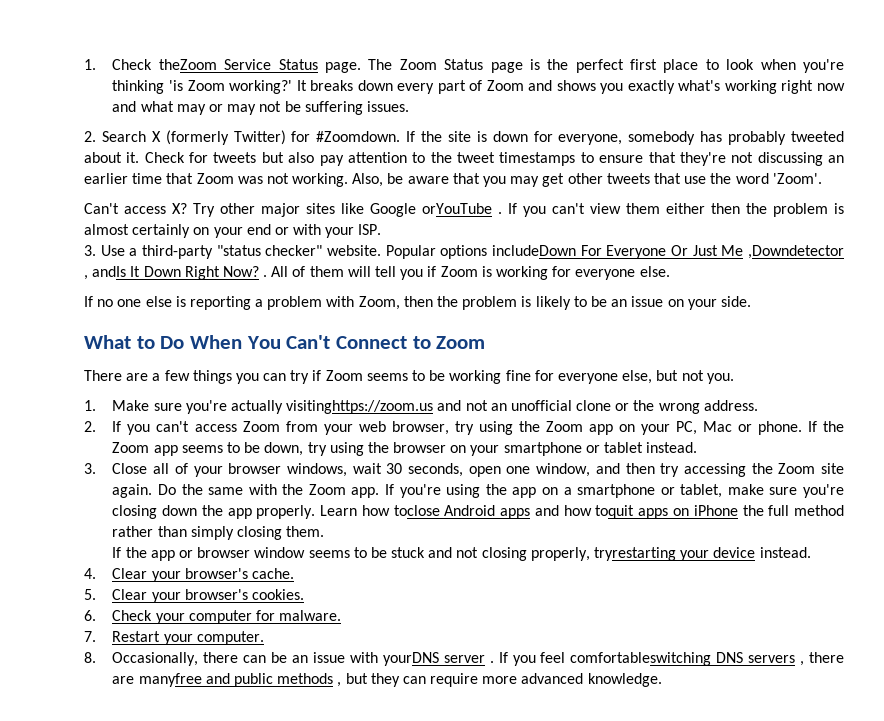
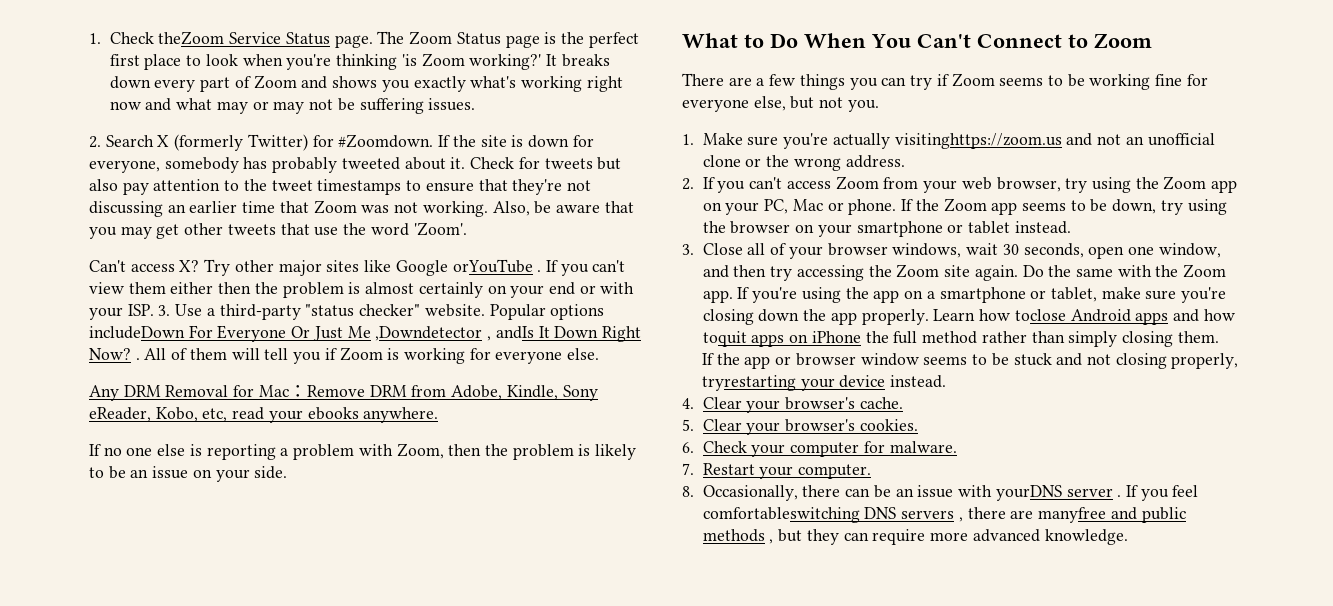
- If you can't view them either then the problem is almost certainly on your end or with your ISP.
- 3. Use a third-party "status checker" website.
+ If you can't view them either then the problem is almost certainly on your end or with your ISP. 3. Use a third-party "status checker" website.
+ Any DRM Removal for Mac：Remove DRM from Adobe, Kindle, Sony eReader, Kobo, etc, read your ebooks anywhere.

